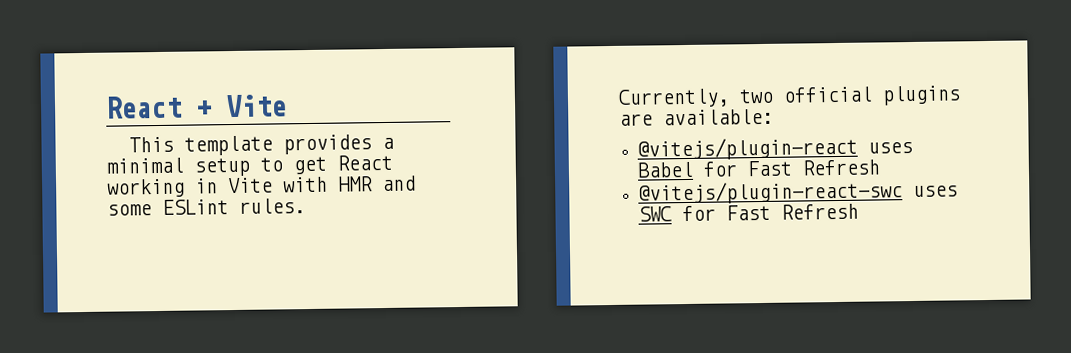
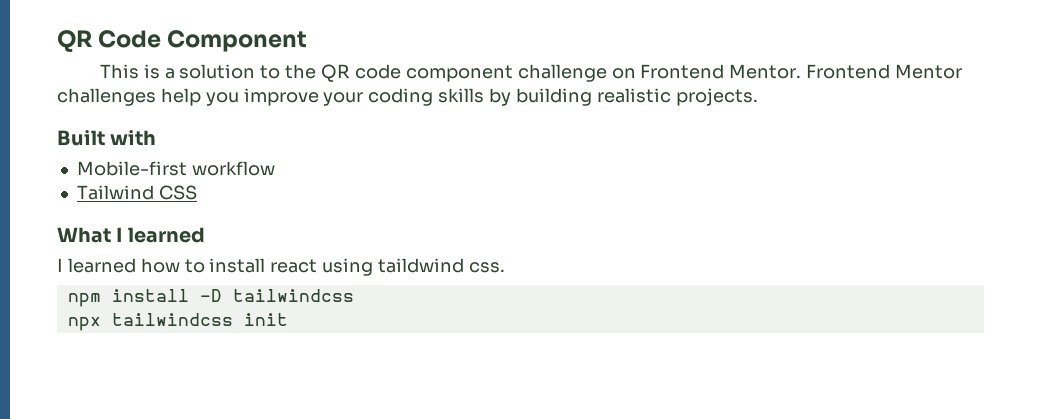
- React + Vite
- This template provides a minimal setup to get React working in Vite with HMR and some ESLint rules.
- Currently, two official plugins are available:
- @vitejs/plugin-react uses Babel for Fast Refresh
- @vitejs/plugin-react-swc uses SWC for Fast Refresh
+ QR Code Component
+ This is a solution to the QR code component challenge on Frontend Mentor. Frontend Mentor challenges help you improve your coding skills by building realistic projects.
+ Built with
+ Mobile-first workflow
+ Tailwind CSS
+ What I learned
+ I learned how to install react using taildwind css.
+ npm install -D tailwindcss
+ npx tailwindcss init

